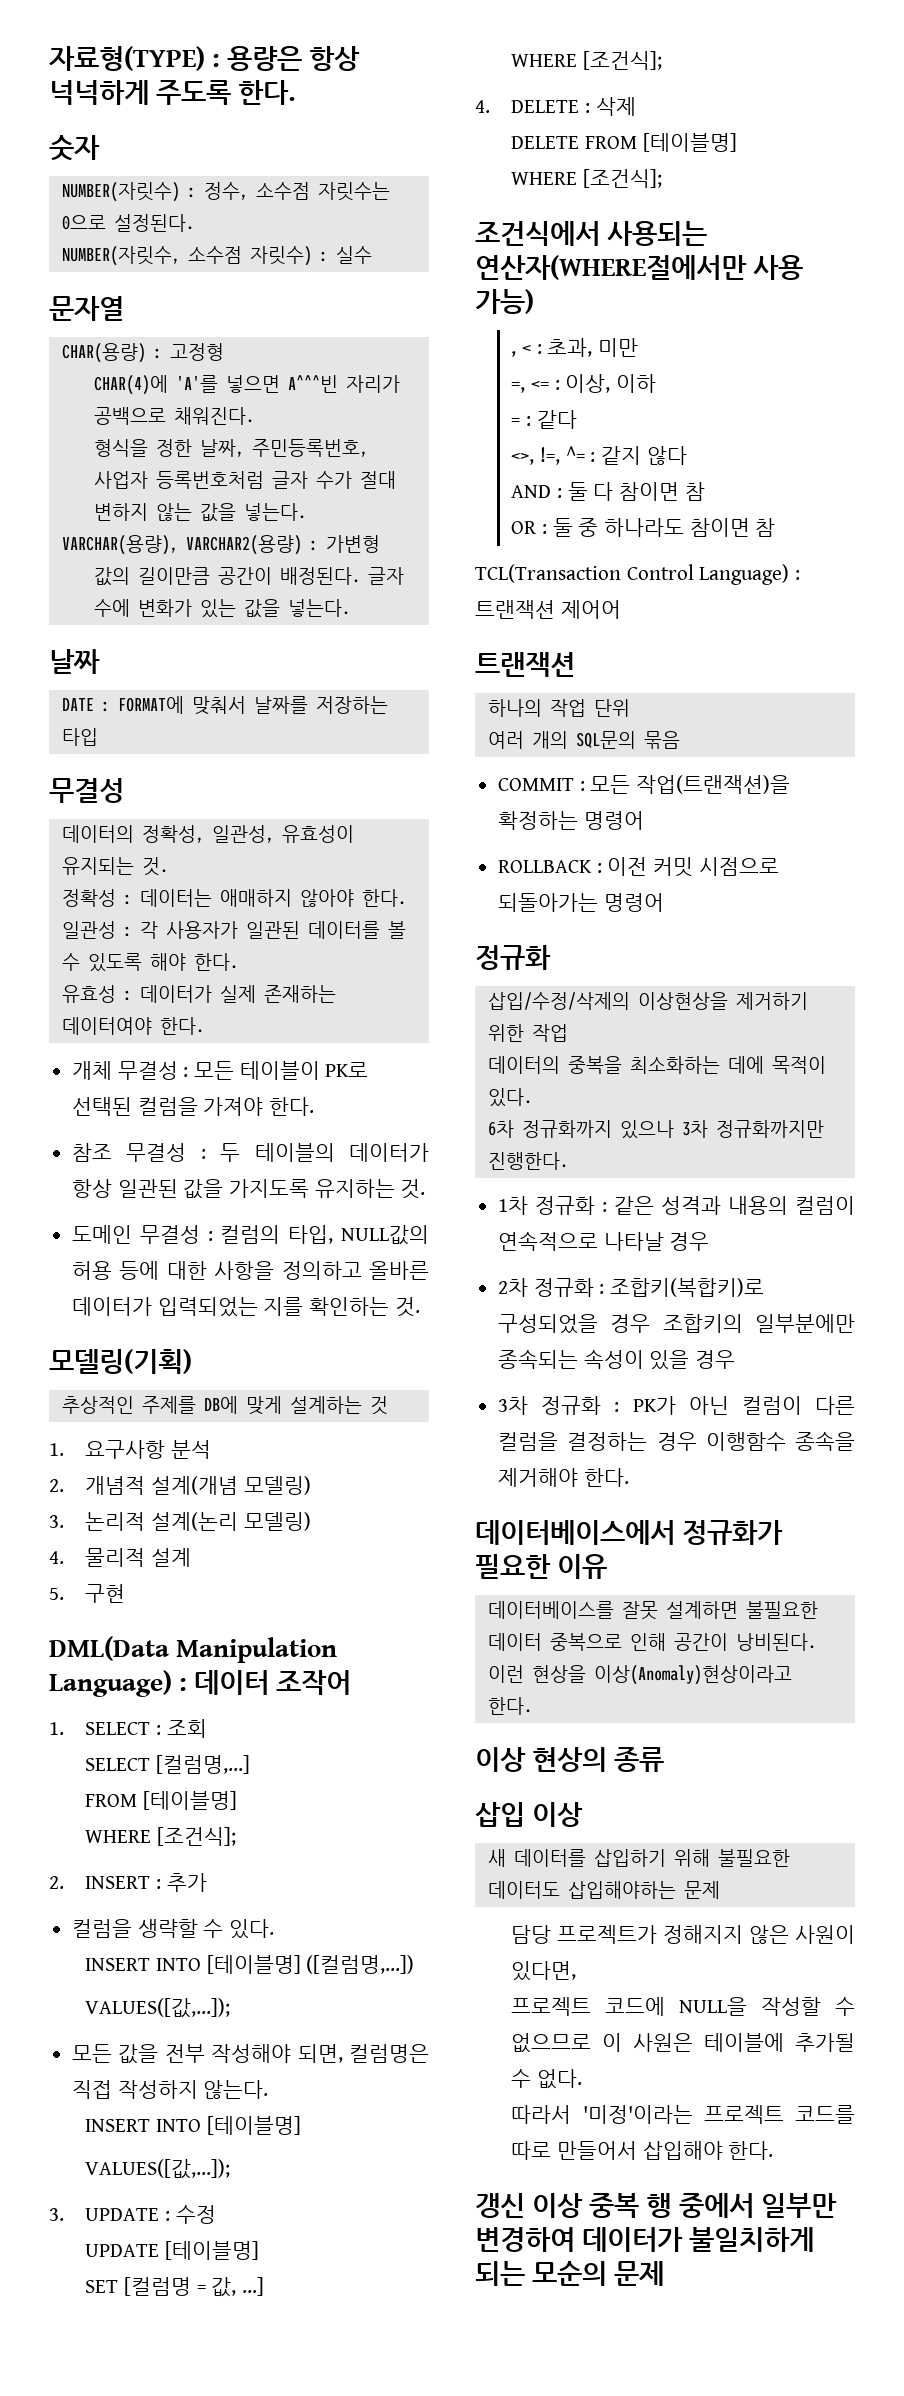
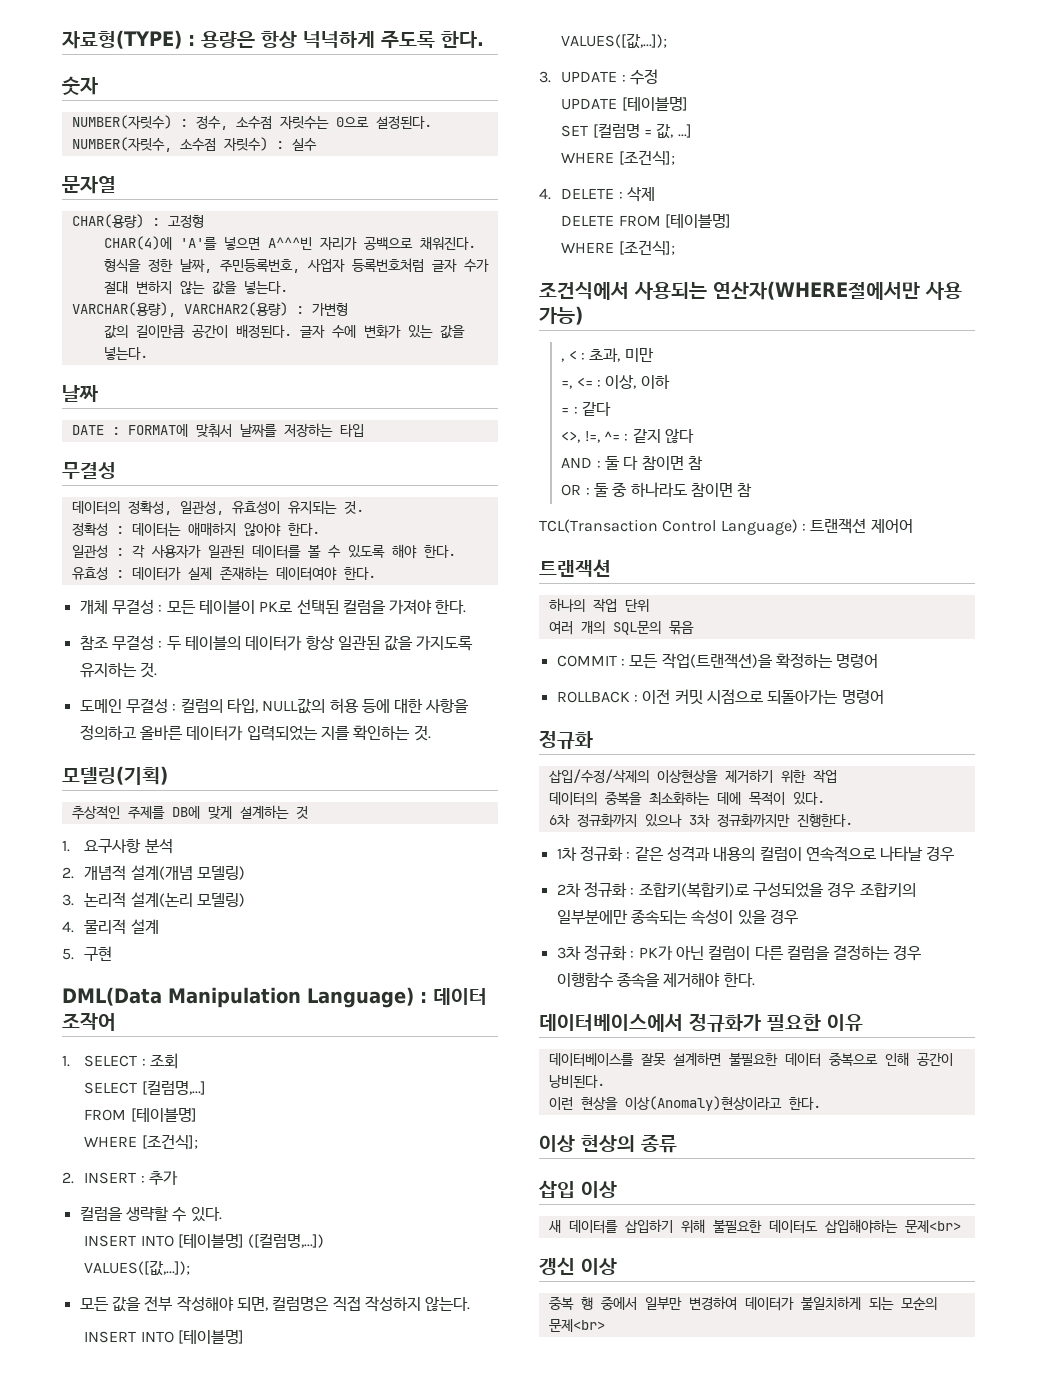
- 새 데이터를 삽입하기 위해 불필요한 데이터도 삽입해야하는 문제
- 담당 프로젝트가 정해지지 않은 사원이 있다면,
- 프로젝트 코드에 NULL을 작성할 수 없으므로 이 사원은 테이블에 추가될 수 없다.
- 따라서 '미정'이라는 프로젝트 코드를 따로 만들어서 삽입해야 한다.
+ 새 데이터를 삽입하기 위해 불필요한 데이터도 삽입해야하는 문제<br>
- 갱신 이상 중복 행 중에서 일부만 변경하여 데이터가 불일치하게 되는 모순의 문제
+ 갱신 이상
+ 중복 행 중에서 일부만 변경하여 데이터가 불일치하게 되는 모순의 문제<br>

